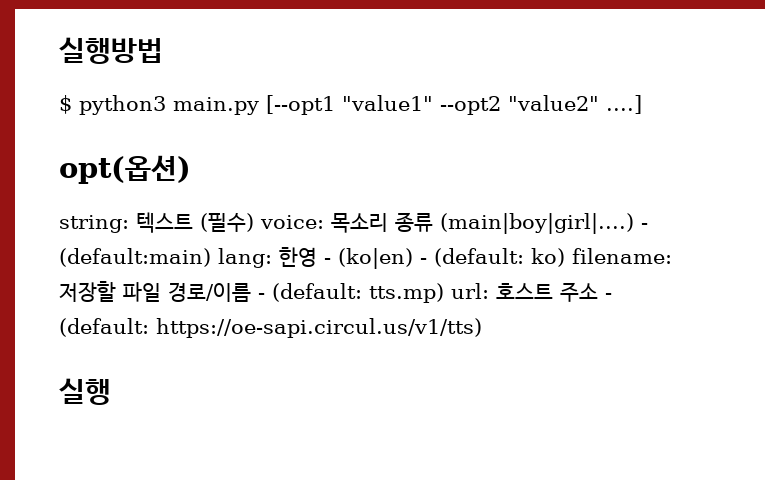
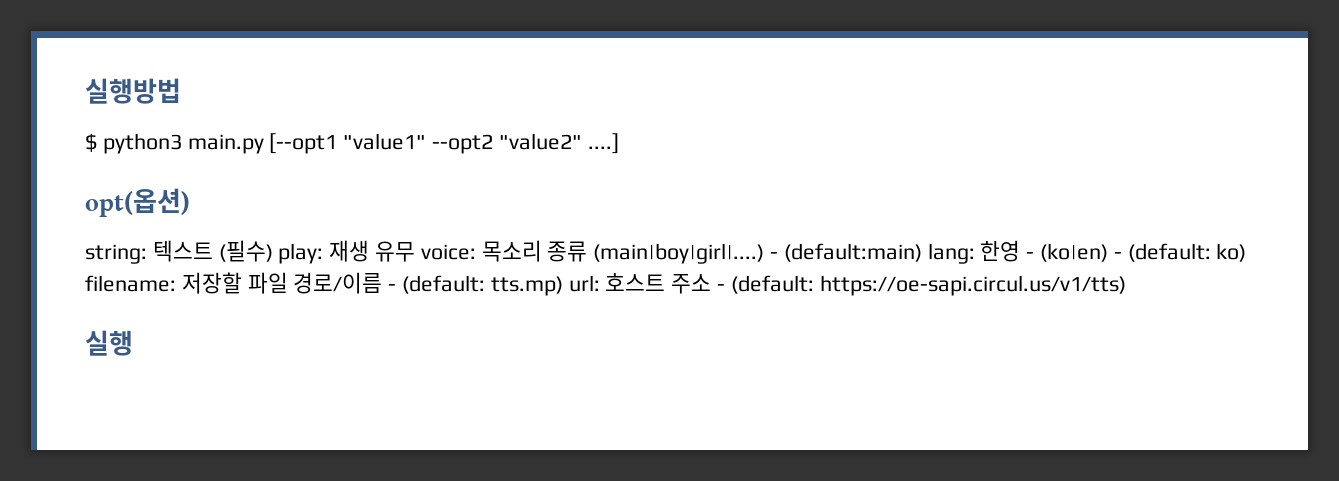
- string: 텍스트 (필수) voice: 목소리 종류 (main|boy|girl|....)
+ string: 텍스트 (필수) play: 재생 유무 voice: 목소리 종류 (main|boy|girl|....)

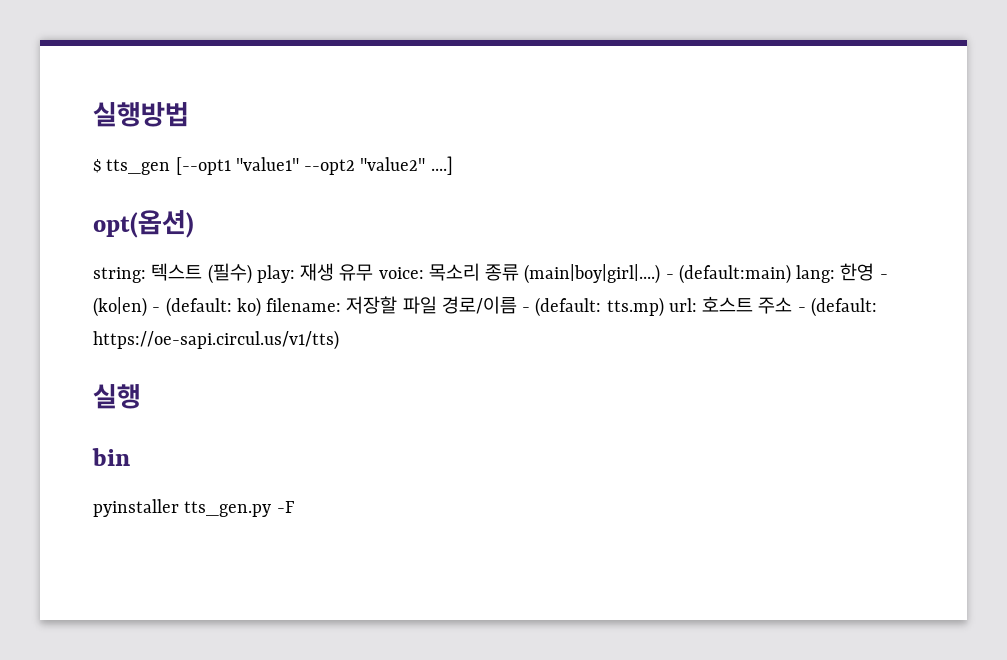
- $ python3 main.py [--opt1 "value1" --opt2 "value2" ....]
+ $ tts_gen [--opt1 "value1" --opt2 "value2" ....]
+ bin
+ pyinstaller tts_gen.py -F

